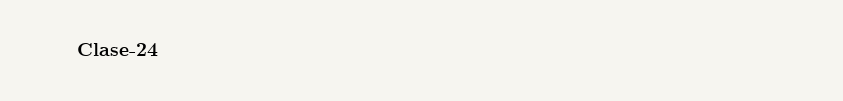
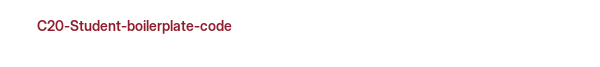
- Clase-24
+ C20-Student-boilerplate-code

